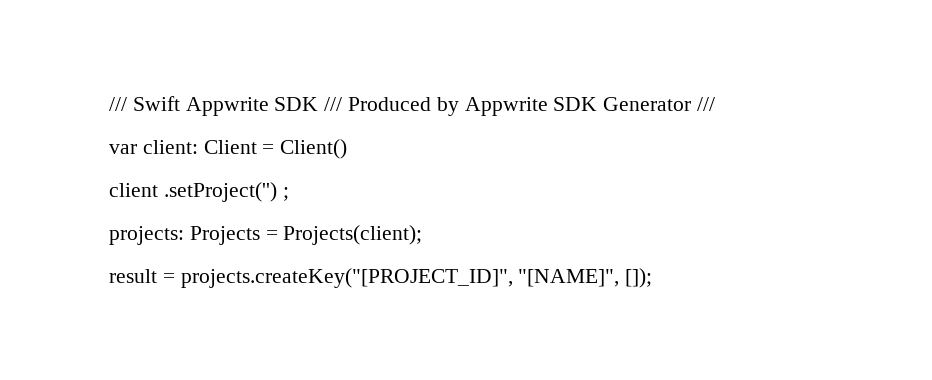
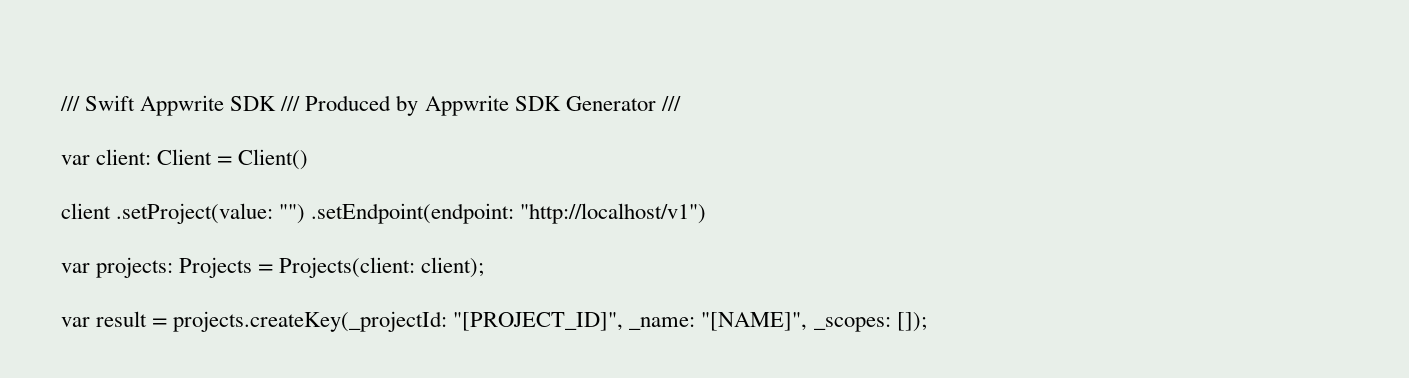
- client .setProject('') ;
- projects: Projects = Projects(client);
- result = projects.createKey("[PROJECT_ID]", "[NAME]", []);
+ client .setProject(value: "") .setEndpoint(endpoint: "http://localhost/v1")
+ var projects: Projects = Projects(client: client);
+ var result = projects.createKey(_projectId: "[PROJECT_ID]", _name: "[NAME]", _scopes: []);

